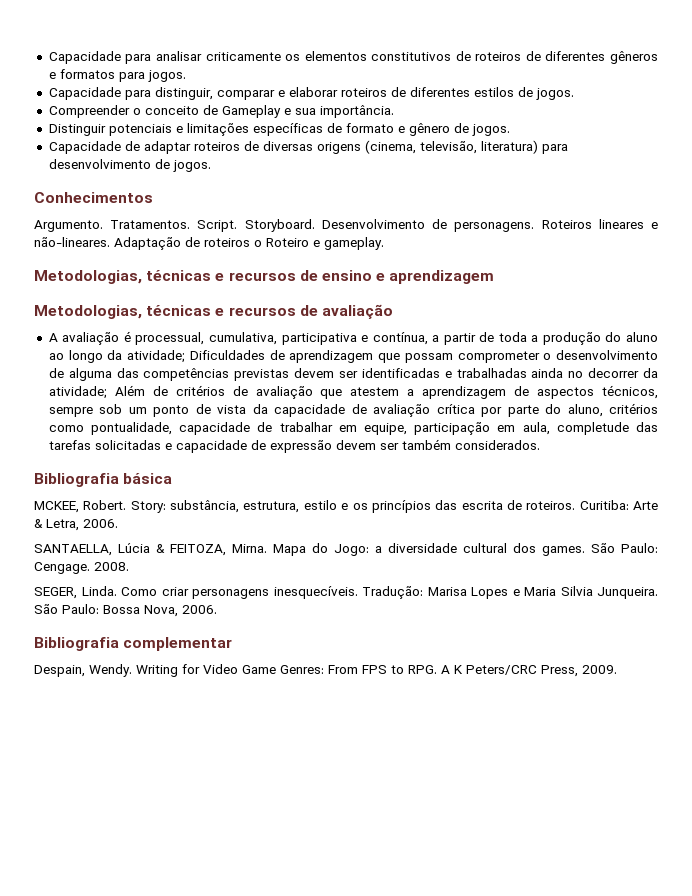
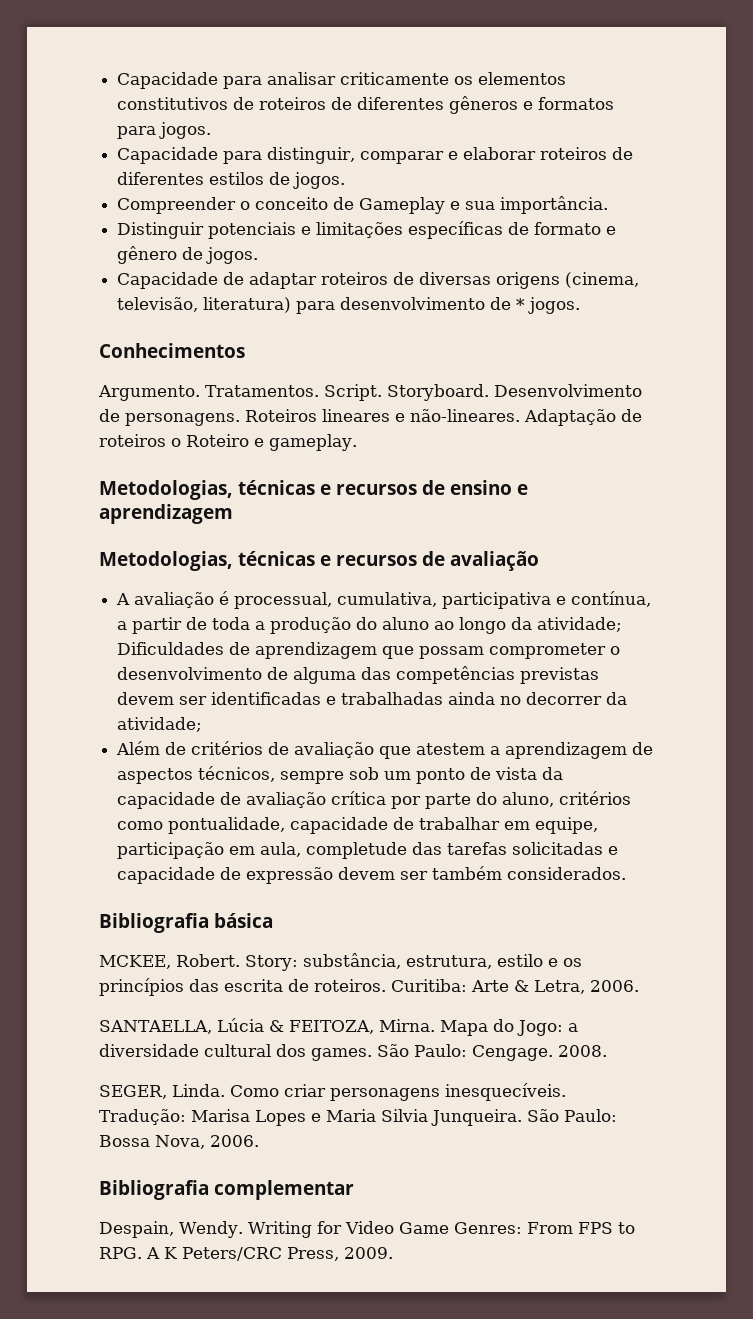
- Capacidade de adaptar roteiros de diversas origens (cinema, televisão, literatura) para desenvolvimento de jogos.
+ Capacidade de adaptar roteiros de diversas origens (cinema, televisão, literatura) para desenvolvimento de * jogos.
- Dificuldades de aprendizagem que possam comprometer o desenvolvimento de alguma das competências previstas devem ser identificadas e trabalhadas ainda no decorrer da atividade; Além de critérios de avaliação que atestem a aprendizagem de aspectos técnicos, sempre sob um ponto de vista da capacidade de avaliação crítica por parte do aluno, critérios como pontualidade, capacidade de trabalhar em equipe, participação em aula, completude das tarefas solicitadas e capacidade de expressão devem ser também considerados.
+ Dificuldades de aprendizagem que possam comprometer o desenvolvimento de alguma das competências previstas devem ser identificadas e trabalhadas ainda no decorrer da atividade;
+ Além de critérios de avaliação que atestem a aprendizagem de aspectos técnicos, sempre sob um ponto de vista da capacidade de avaliação crítica por parte do aluno, critérios como pontualidade, capacidade de trabalhar em equipe, participação em aula, completude das tarefas solicitadas e capacidade de expressão devem ser também considerados.

